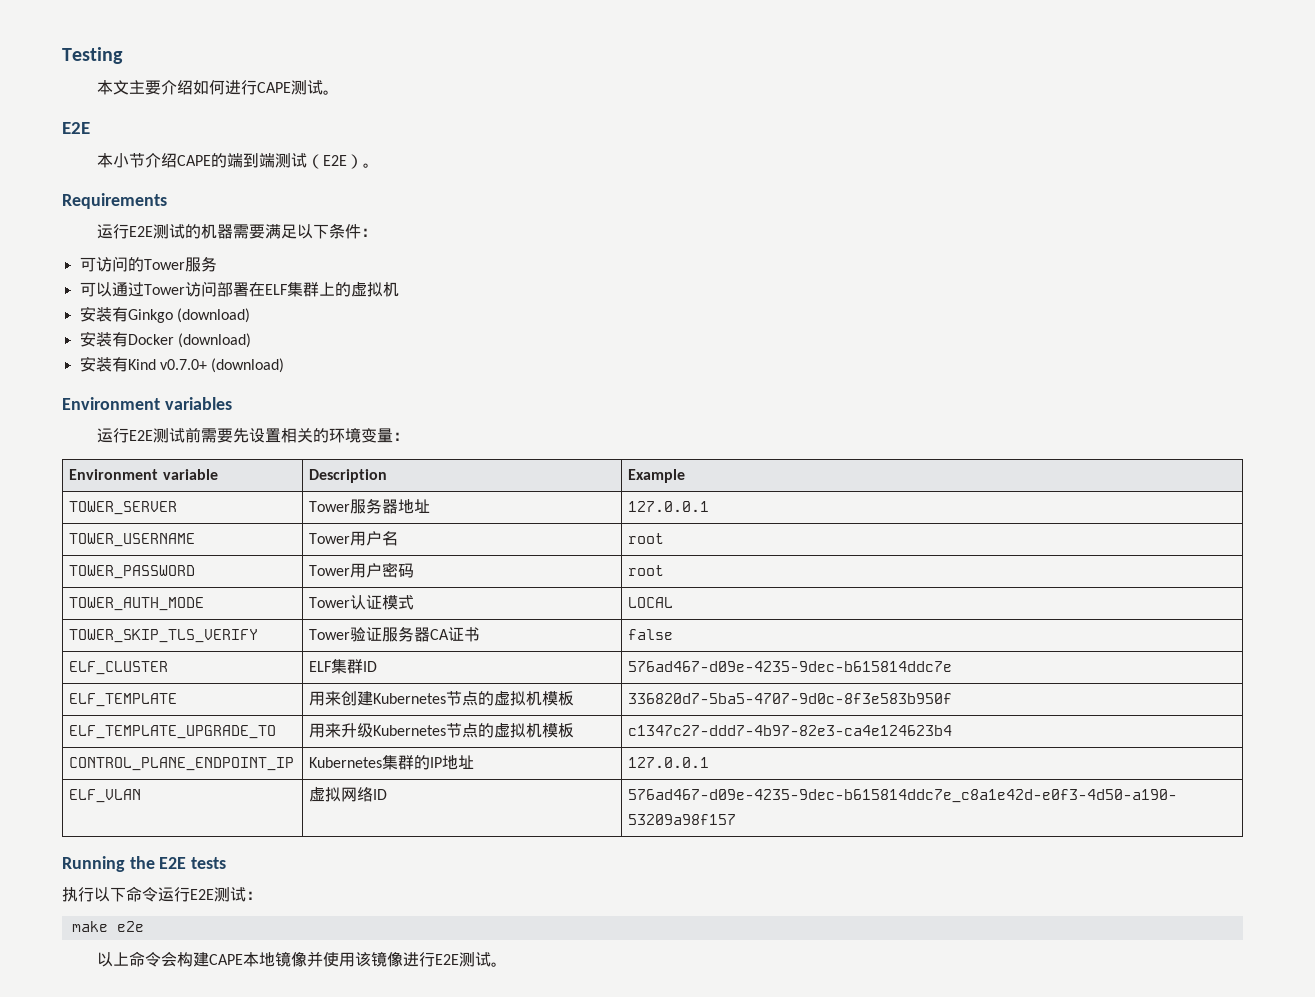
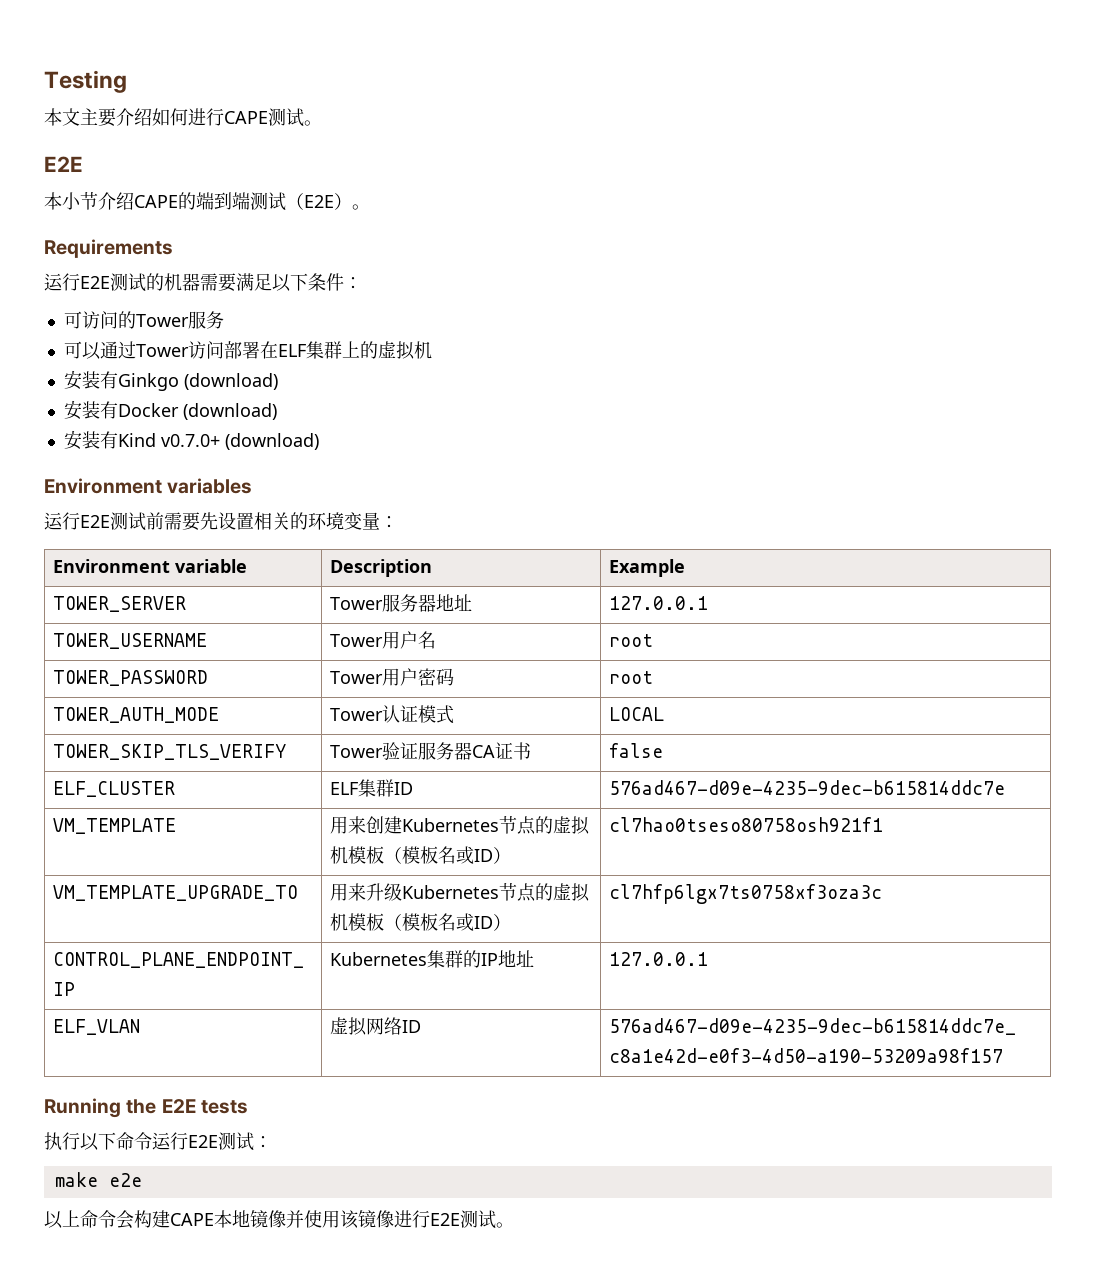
- ELF_TEMPLATE | 用来创建Kubernetes节点的虚拟机模板 | 336820d7-5ba5-4707-9d0c-8f3e583b950f
- ELF_TEMPLATE_UPGRADE_TO | 用来升级Kubernetes节点的虚拟机模板 | c1347c27-ddd7-4b97-82e3-ca4e124623b4
+ VM_TEMPLATE | 用来创建Kubernetes节点的虚拟机模板（模板名或ID） | cl7hao0tseso80758osh921f1
+ VM_TEMPLATE_UPGRADE_TO | 用来升级Kubernetes节点的虚拟机模板（模板名或ID） | cl7hfp6lgx7ts0758xf3oza3c

